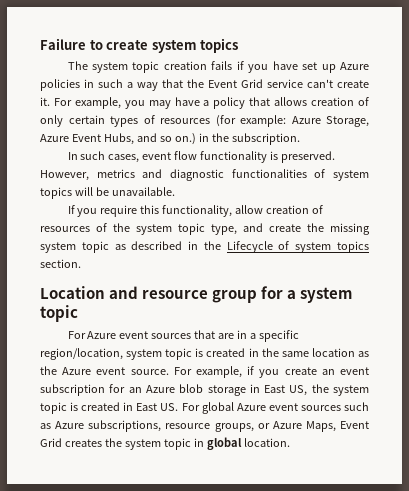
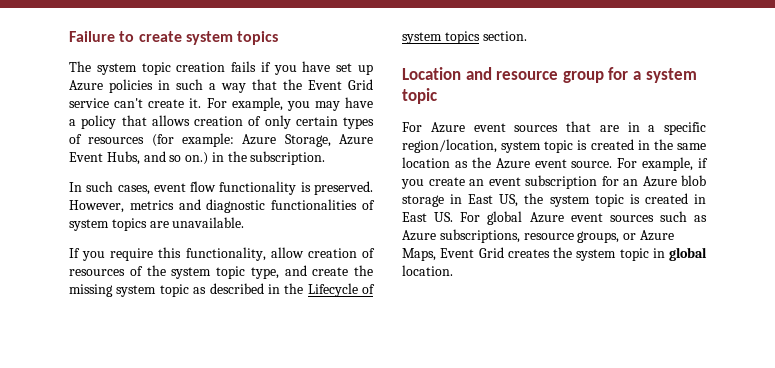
- However, metrics and diagnostic functionalities of system topics will be unavailable.
+ However, metrics and diagnostic functionalities of system topics are unavailable.

